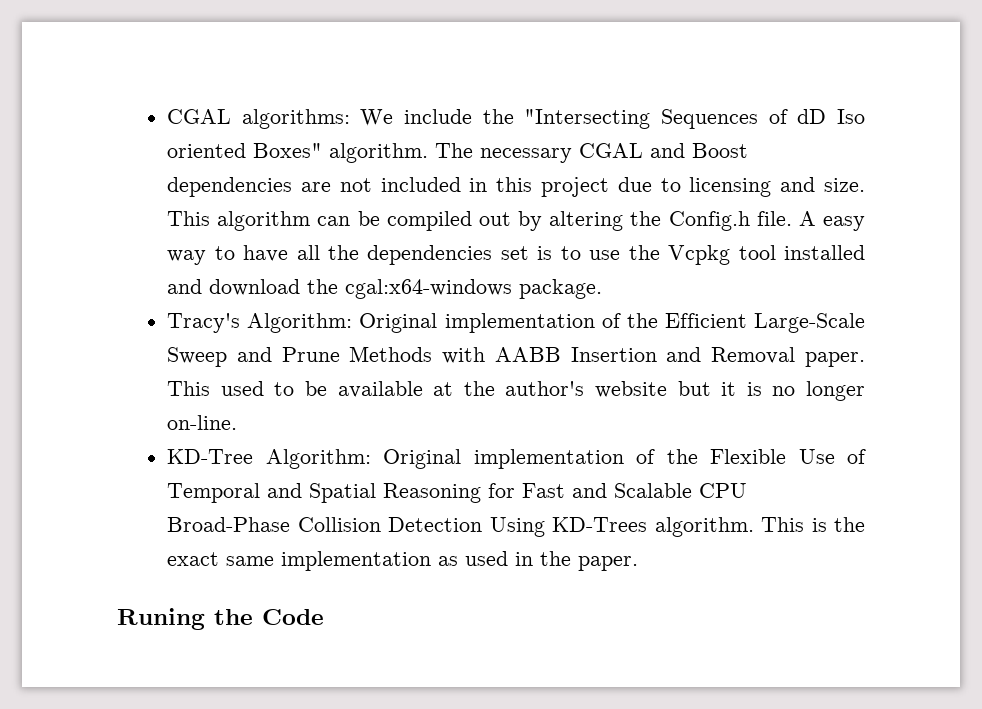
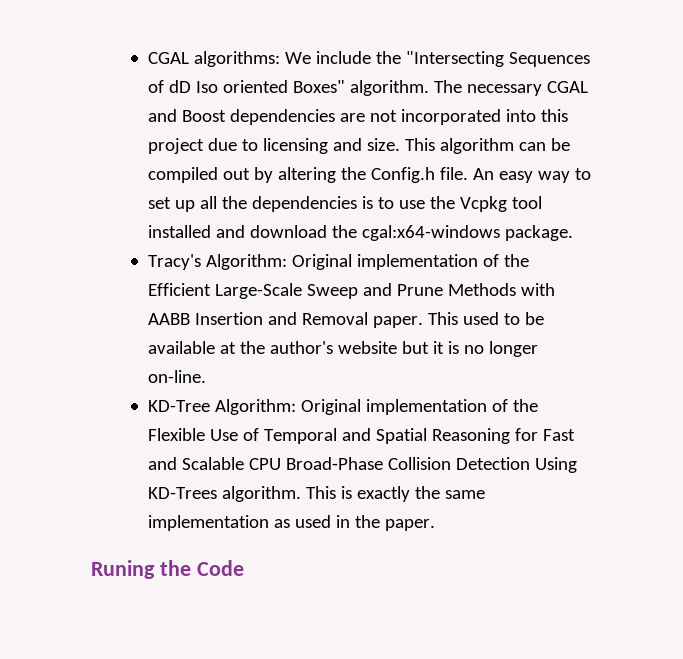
- The necessary CGAL and Boost dependencies are not included in this project due to licensing and size.
+ The necessary CGAL and Boost dependencies are not incorporated into this project due to licensing and size.
- A easy way to have all the dependencies set is to use the Vcpkg tool installed and download the cgal:x64-windows package.
+ An easy way to set up all the dependencies is to use the Vcpkg tool installed and download the cgal:x64-windows package.
- This is the exact same implementation as used in the paper.
+ This is exactly the same implementation as used in the paper.

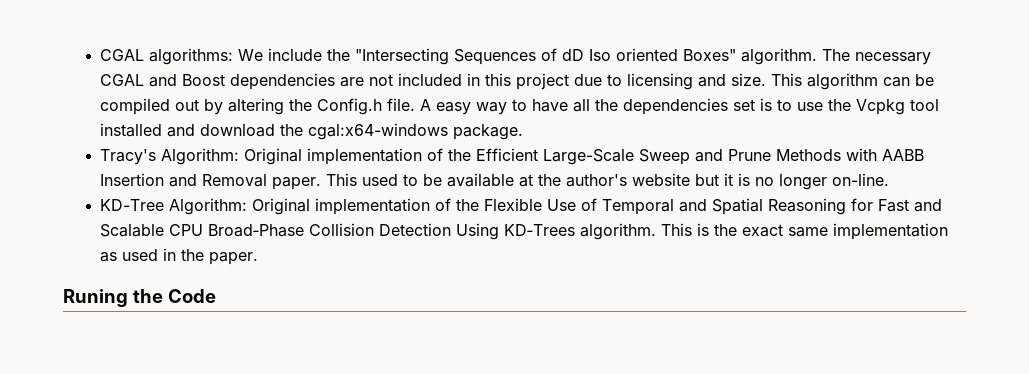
- The necessary CGAL and Boost dependencies are not incorporated into this project due to licensing and size.
+ The necessary CGAL and Boost dependencies are not included in this project due to licensing and size.
- An easy way to set up all the dependencies is to use the Vcpkg tool installed and download the cgal:x64-windows package.
+ A easy way to have all the dependencies set is to use the Vcpkg tool installed and download the cgal:x64-windows package.
- This is exactly the same implementation as used in the paper.
+ This is the exact same implementation as used in the paper.

